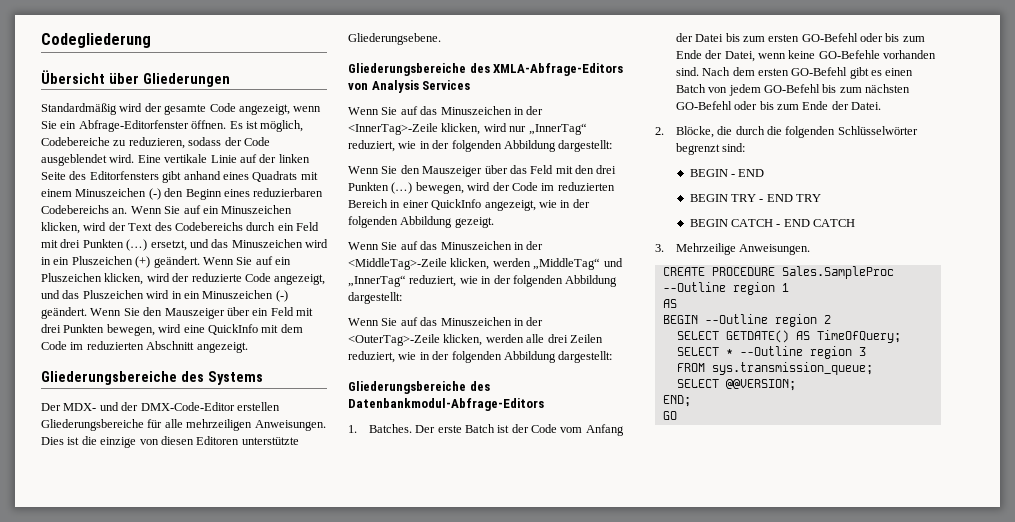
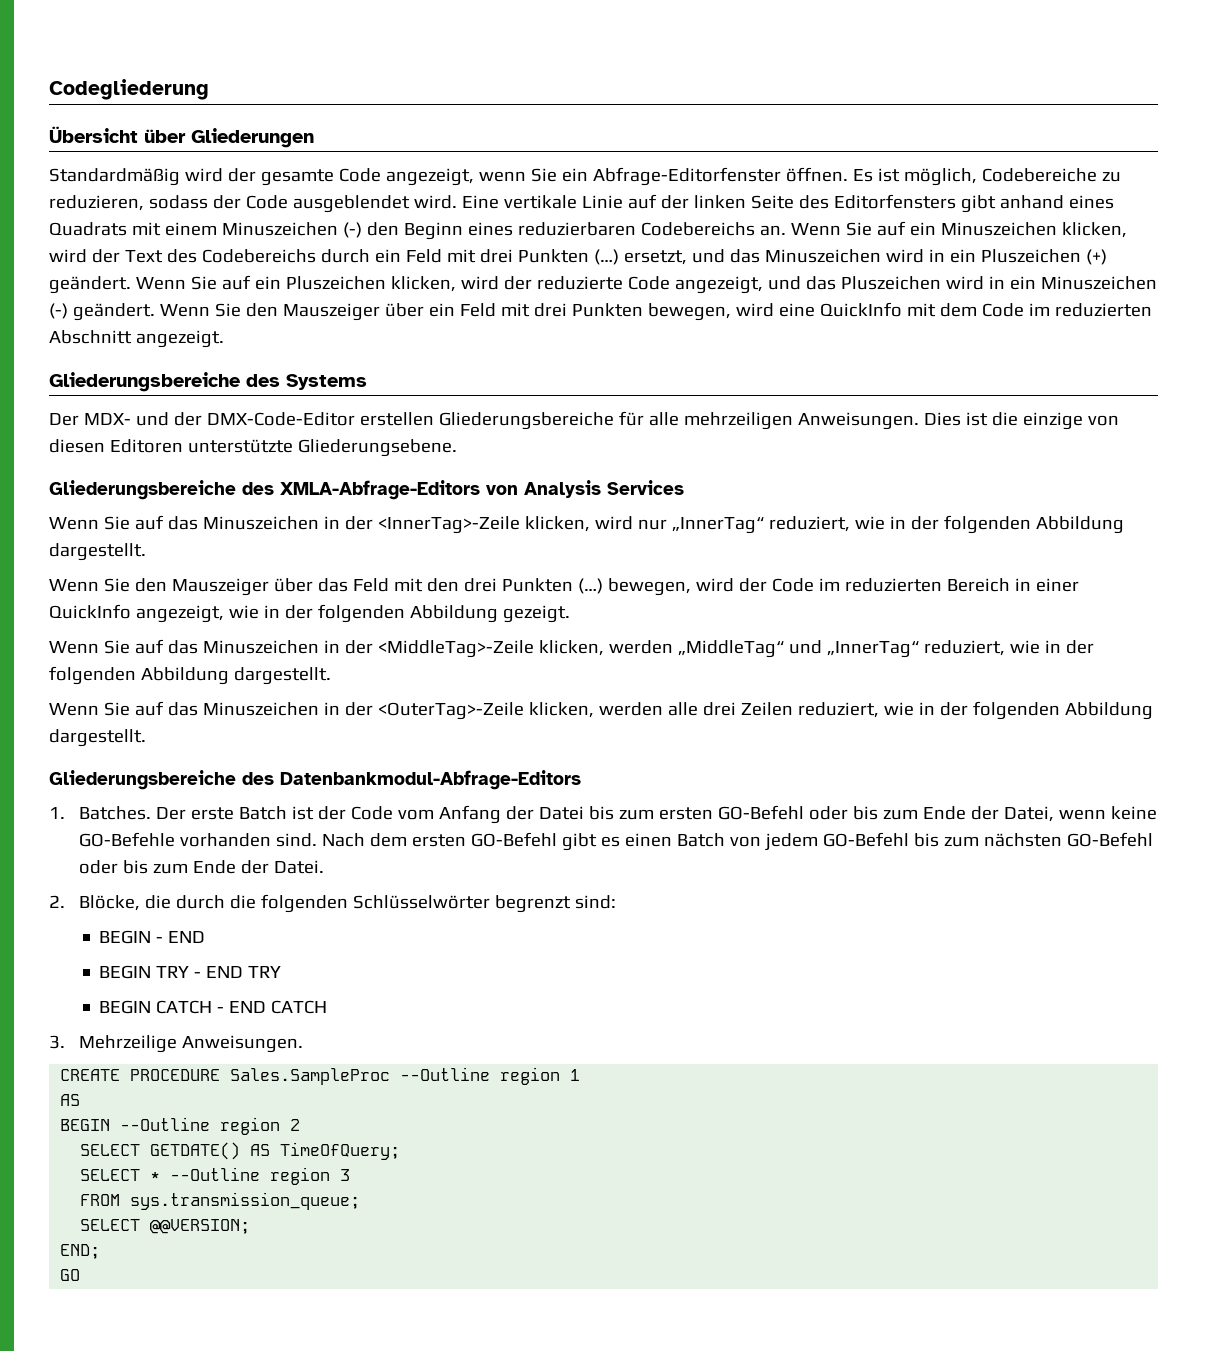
- Wenn Sie auf das Minuszeichen in der <InnerTag>-Zeile klicken, wird nur „InnerTag“ reduziert, wie in der folgenden Abbildung dargestellt:
+ Wenn Sie auf das Minuszeichen in der <InnerTag>-Zeile klicken, wird nur „InnerTag“ reduziert, wie in der folgenden Abbildung dargestellt.
- Wenn Sie auf das Minuszeichen in der <MiddleTag>-Zeile klicken, werden „MiddleTag“ und „InnerTag“ reduziert, wie in der folgenden Abbildung dargestellt:
+ Wenn Sie auf das Minuszeichen in der <MiddleTag>-Zeile klicken, werden „MiddleTag“ und „InnerTag“ reduziert, wie in der folgenden Abbildung dargestellt.
- Wenn Sie auf das Minuszeichen in der <OuterTag>-Zeile klicken, werden alle drei Zeilen reduziert, wie in der folgenden Abbildung dargestellt:
+ Wenn Sie auf das Minuszeichen in der <OuterTag>-Zeile klicken, werden alle drei Zeilen reduziert, wie in der folgenden Abbildung dargestellt.

